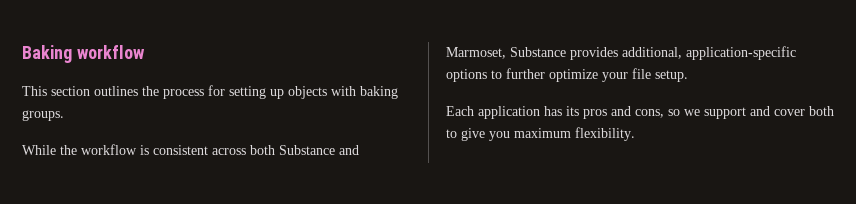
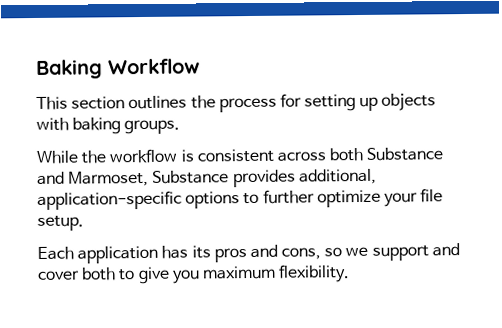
- Baking workflow
+ Baking Workflow

